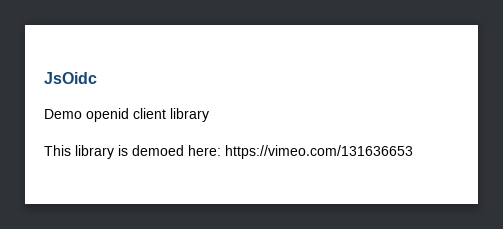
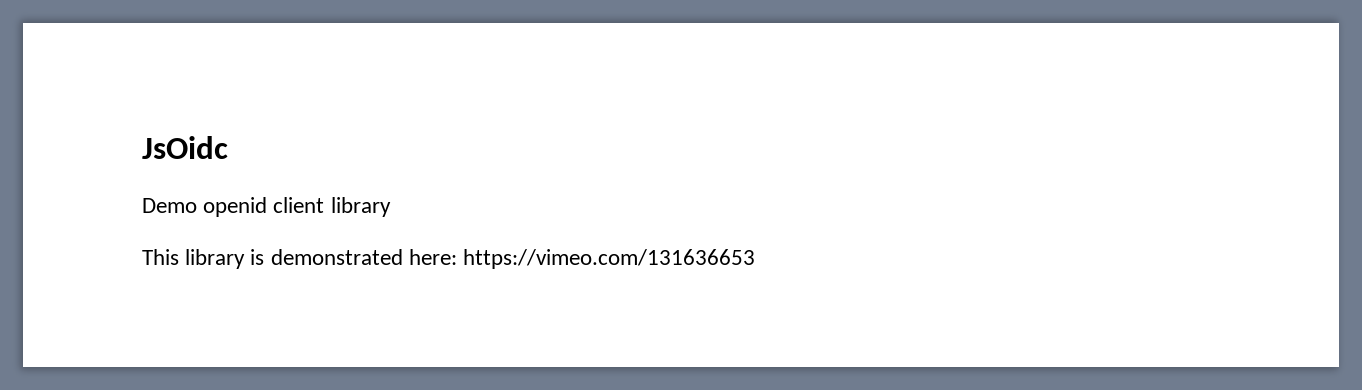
- This library is demoed here: https://vimeo.com/131636653
+ This library is demonstrated here: https://vimeo.com/131636653

